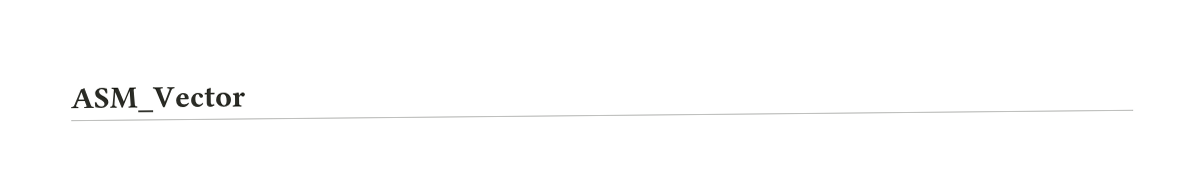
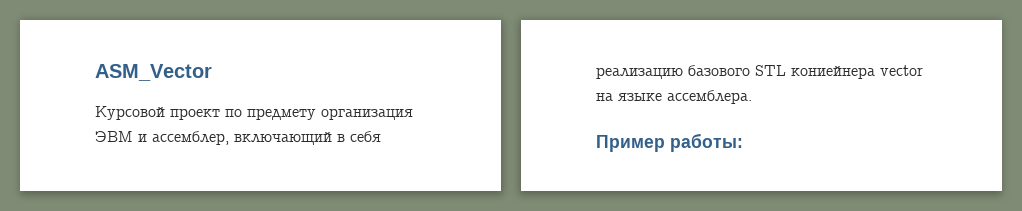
+ Курсовой проект по предмету организация ЭВМ и ассемблер, включающий в себя реализацию базового STL кониейнера vector на языке ассемблера.
+ Пример работы:

